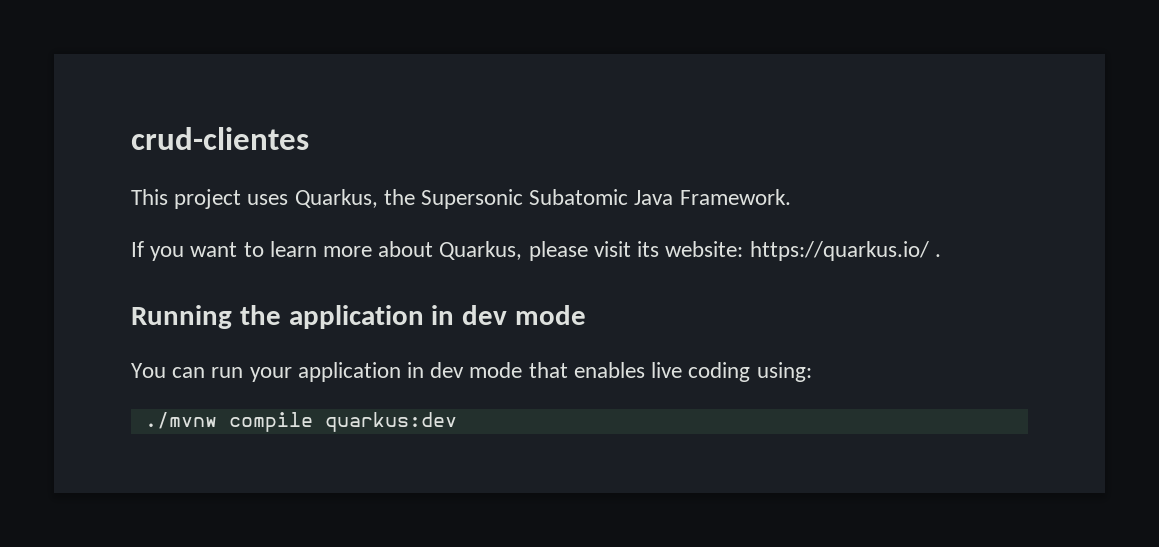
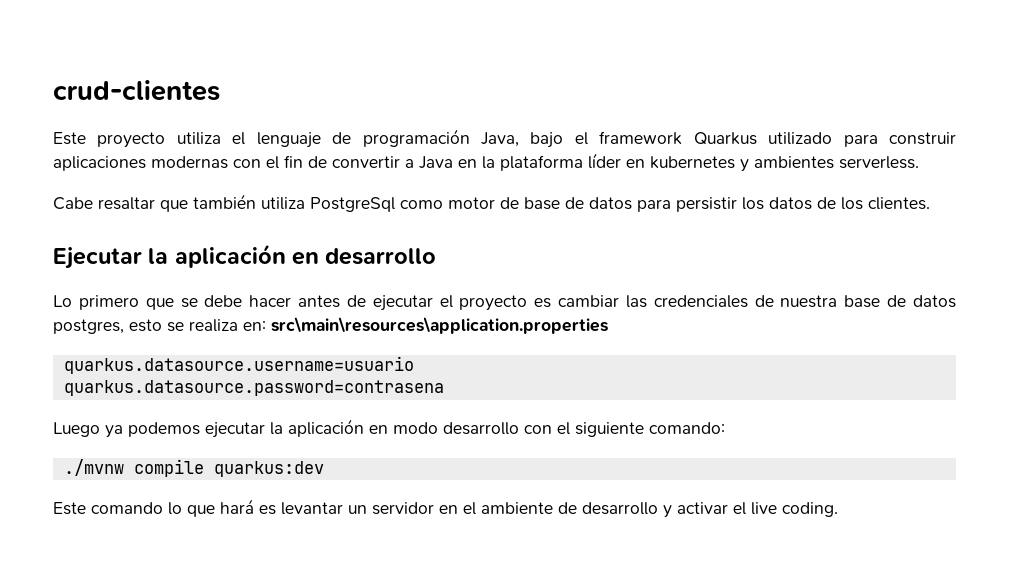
- This project uses Quarkus, the Supersonic Subatomic Java Framework.
- If you want to learn more about Quarkus, please visit its website: https://quarkus.io/ .
- Running the application in dev mode
- You can run your application in dev mode that enables live coding using:
+ Este proyecto utiliza el lenguaje de programación Java, bajo el framework Quarkus utilizado para construir aplicaciones modernas con el fin de convertir a Java en la plataforma líder en kubernetes y ambientes serverless.
+ Cabe resaltar que también utiliza PostgreSql como motor de base de datos para persistir los datos de los clientes.
+ Ejecutar la aplicación en desarrollo
+ Lo primero que se debe hacer antes de ejecutar el proyecto es cambiar las credenciales de nuestra base de datos postgres, esto se realiza en: src\main\resources\application.properties
+ quarkus.datasource.username=usuario
+ quarkus.datasource.password=contrasena
+ Luego ya podemos ejecutar la aplicación en modo desarrollo con el siguiente comando:
  ./mvnw compile quarkus:dev
+ Este comando lo que hará es levantar un servidor en el ambiente de desarrollo y activar el live coding.

